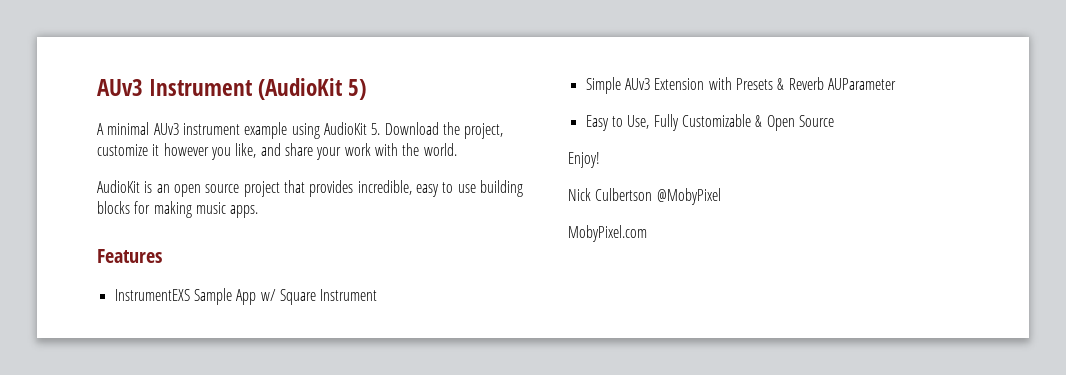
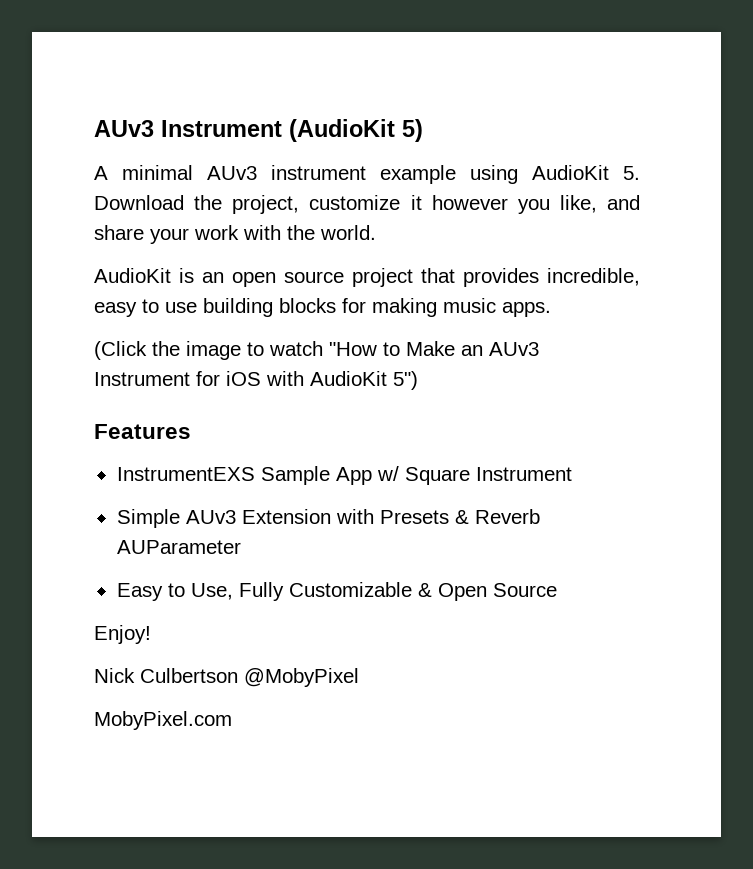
+ (Click the image to watch "How to Make an AUv3 Instrument for iOS with AudioKit 5")

